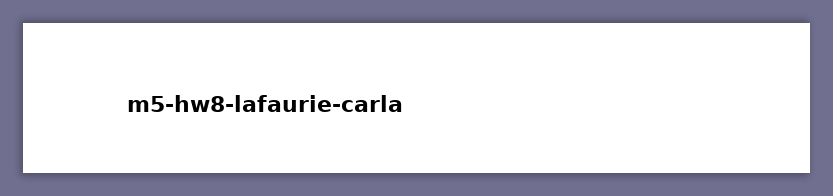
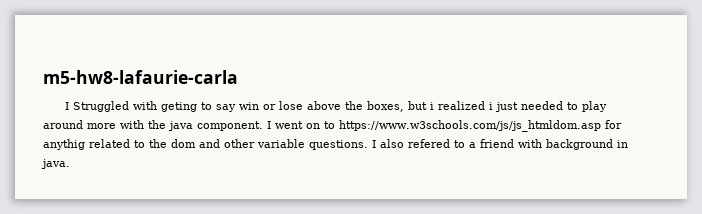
+ I Struggled with geting to say win or lose above the boxes, but i realized i just needed to play around more with the java component. I went on to https://www.w3schools.com/js/js_htmldom.asp for anythig related to the dom and other variable questions. I also refered to a friend with background in java.

